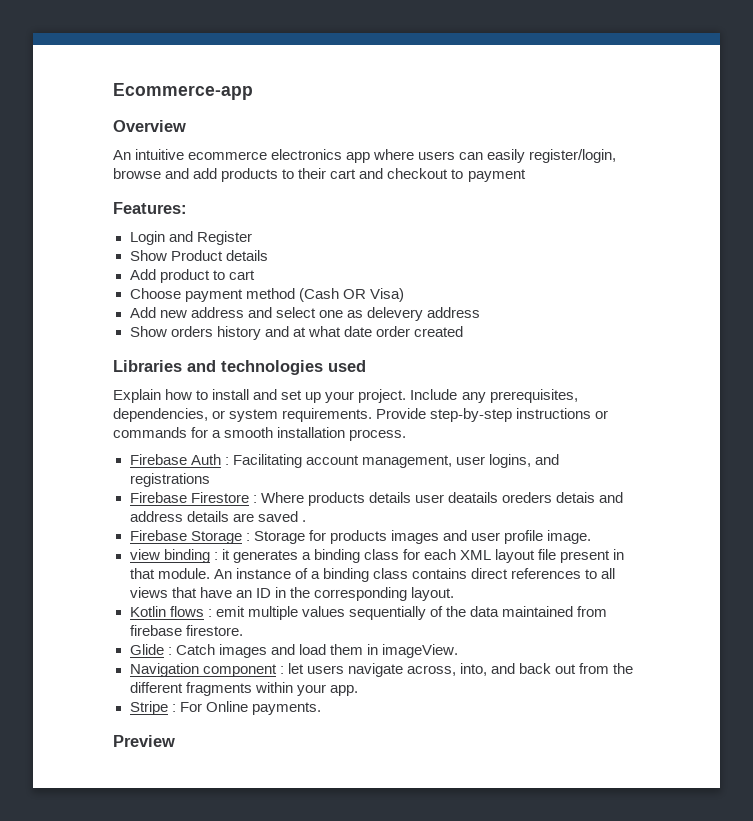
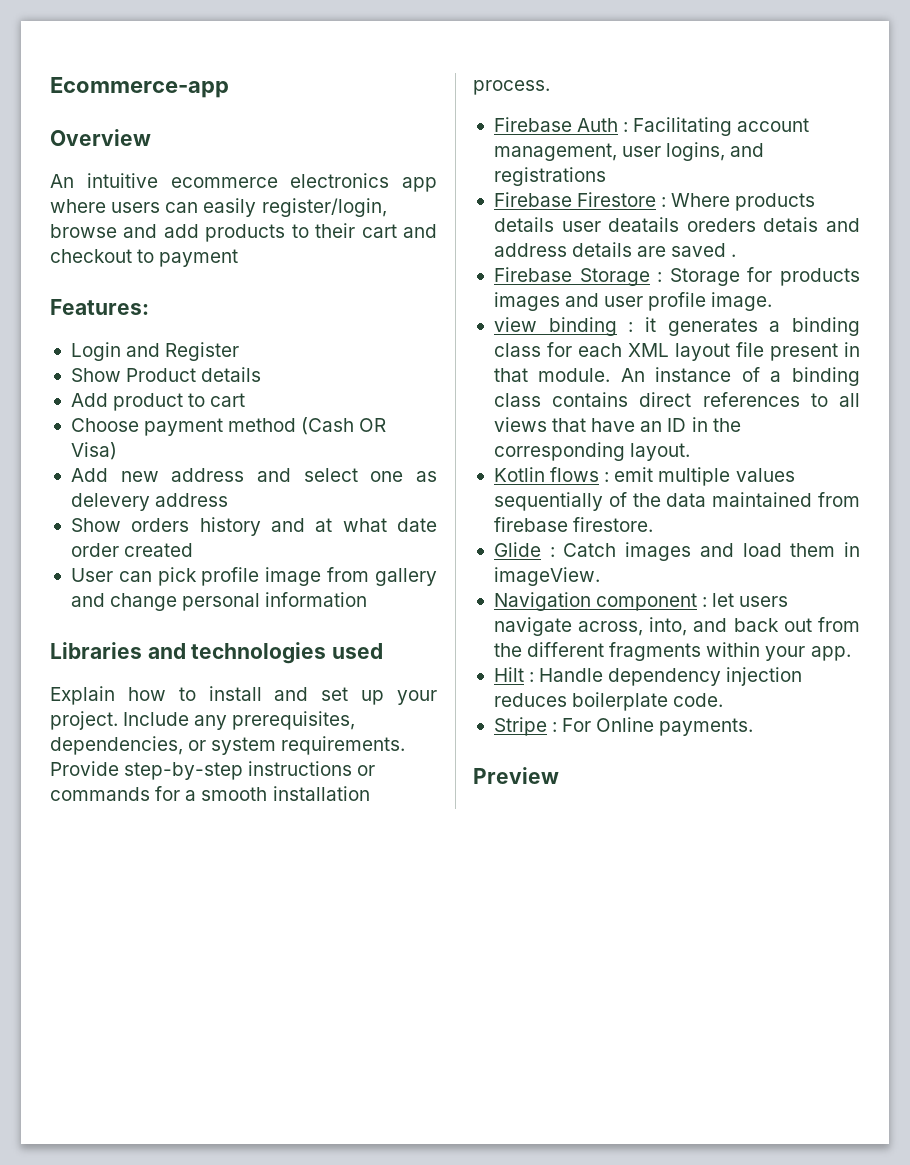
+ User can pick profile image from gallery and change personal information
+ Hilt : Handle dependency injection reduces boilerplate code.

